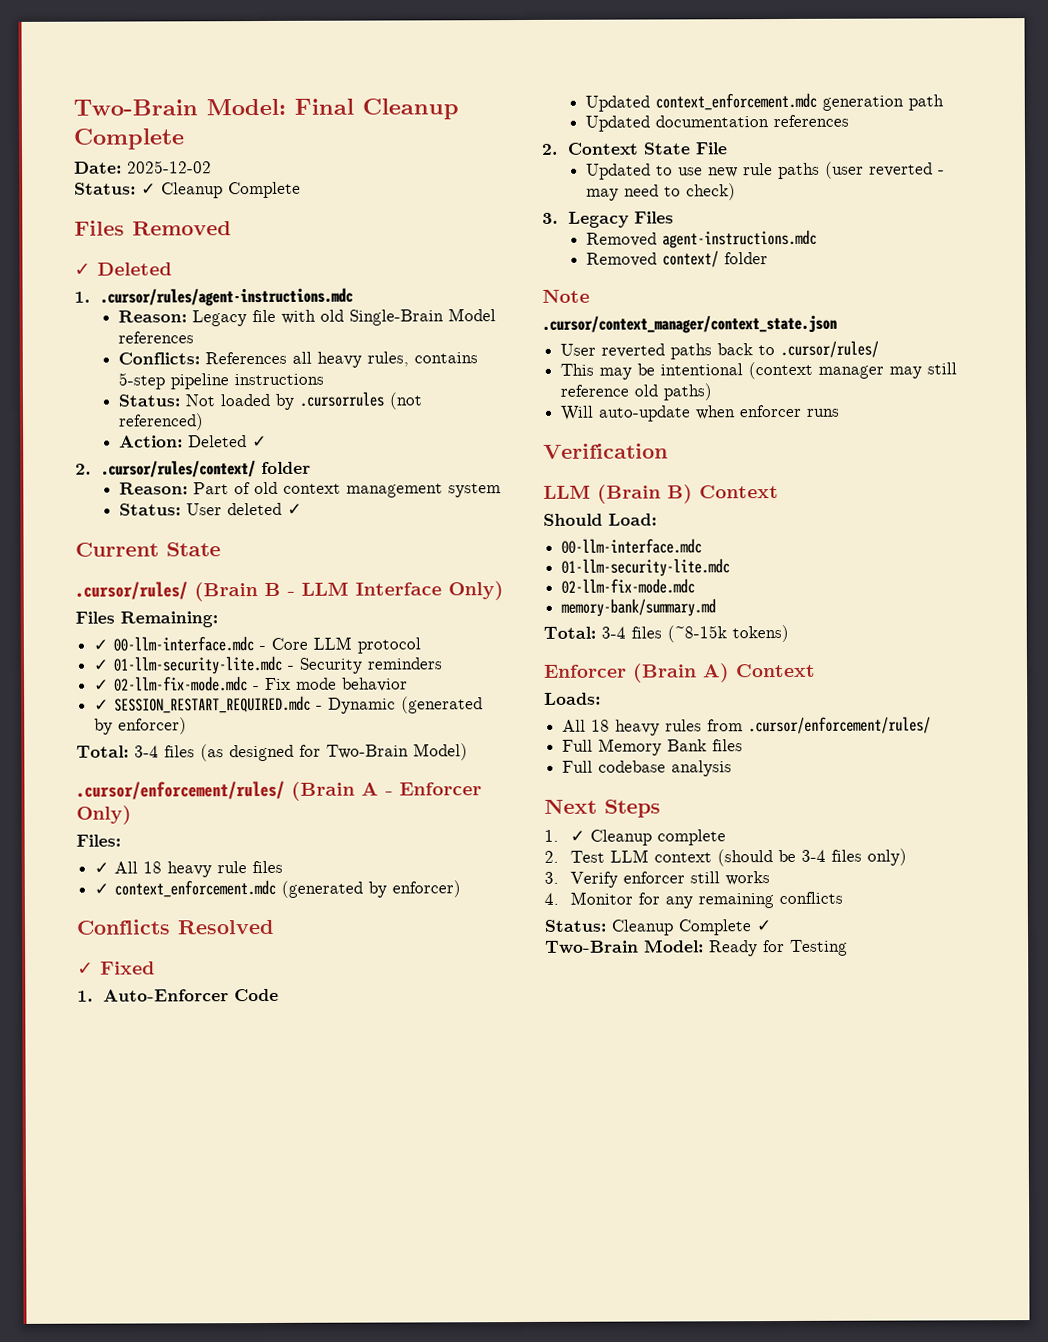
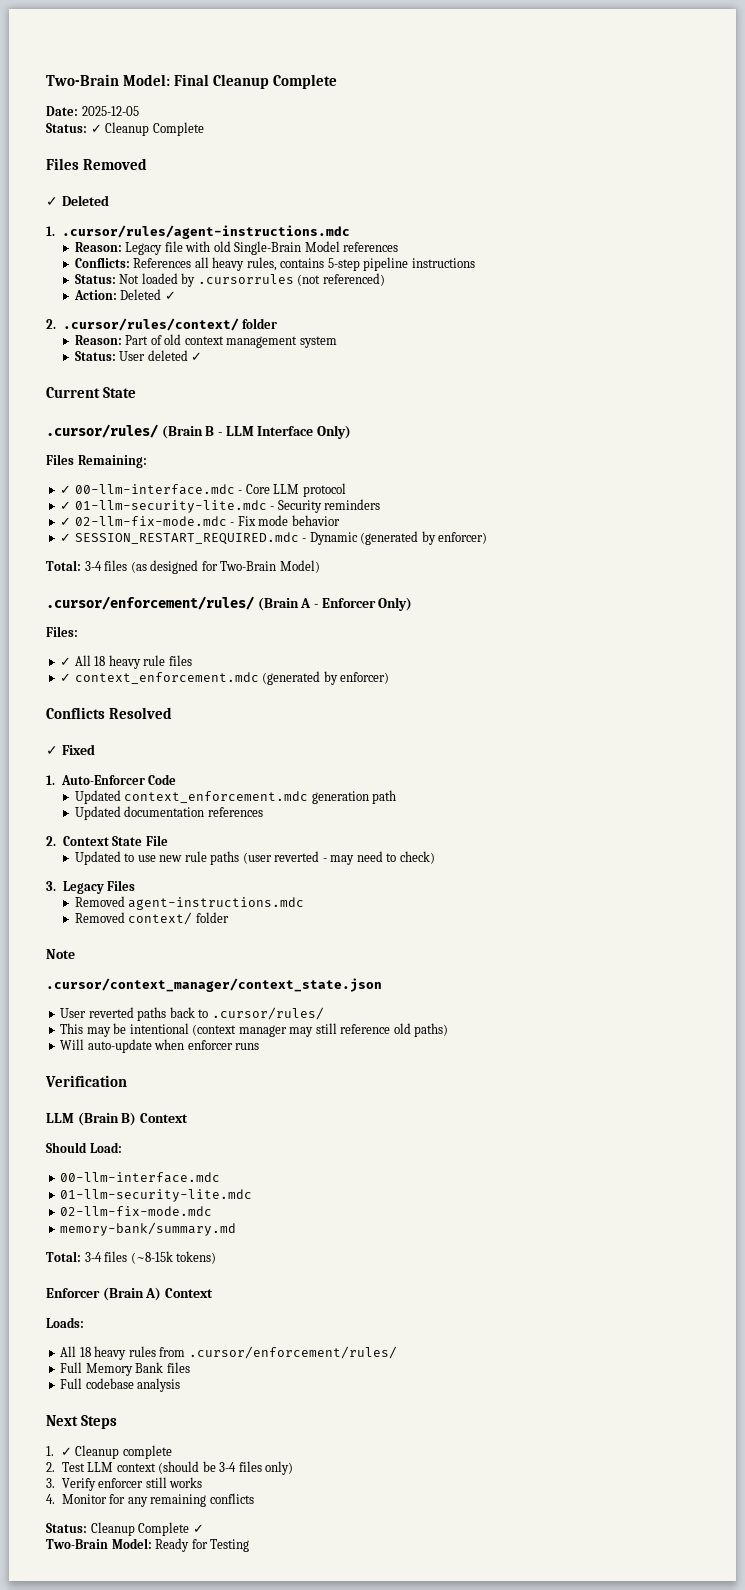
- Date: 2025-12-02
+ Date: 2025-12-05

